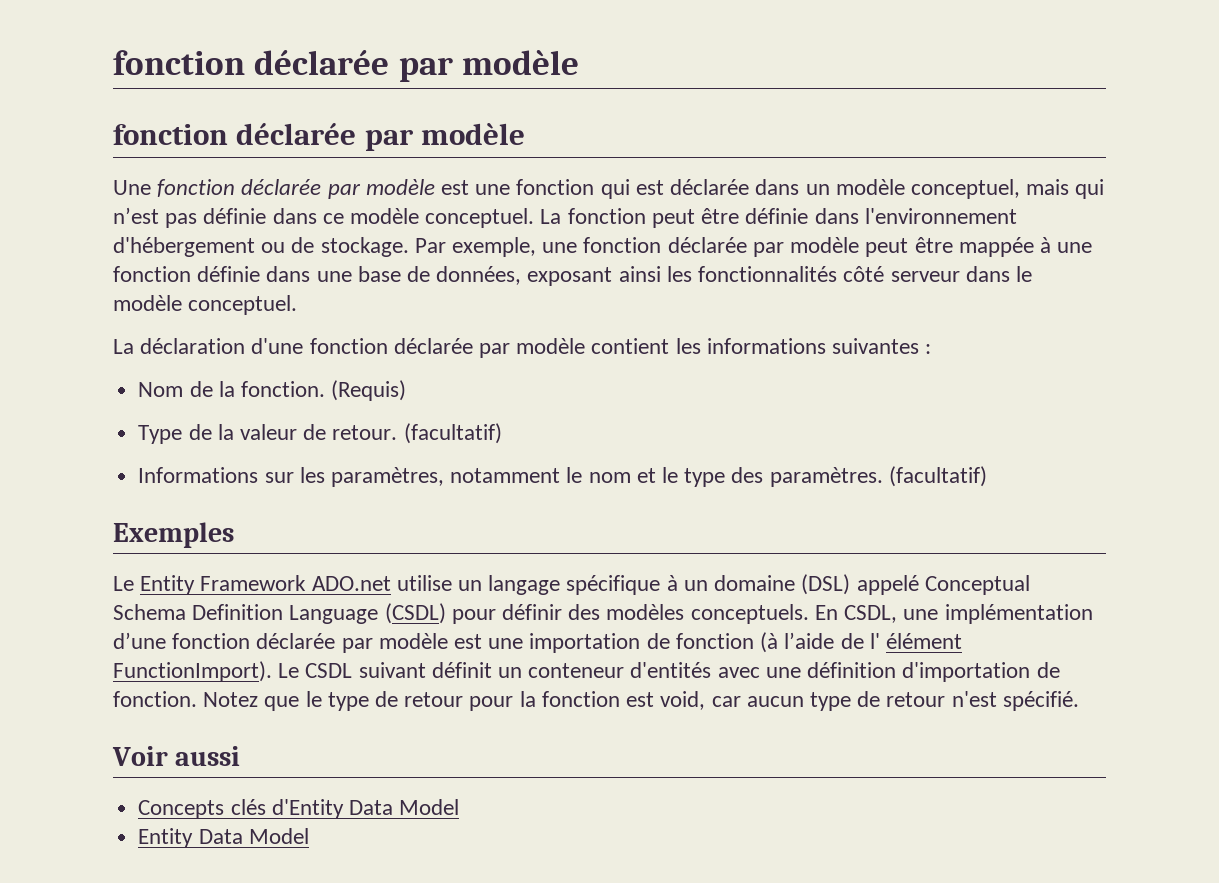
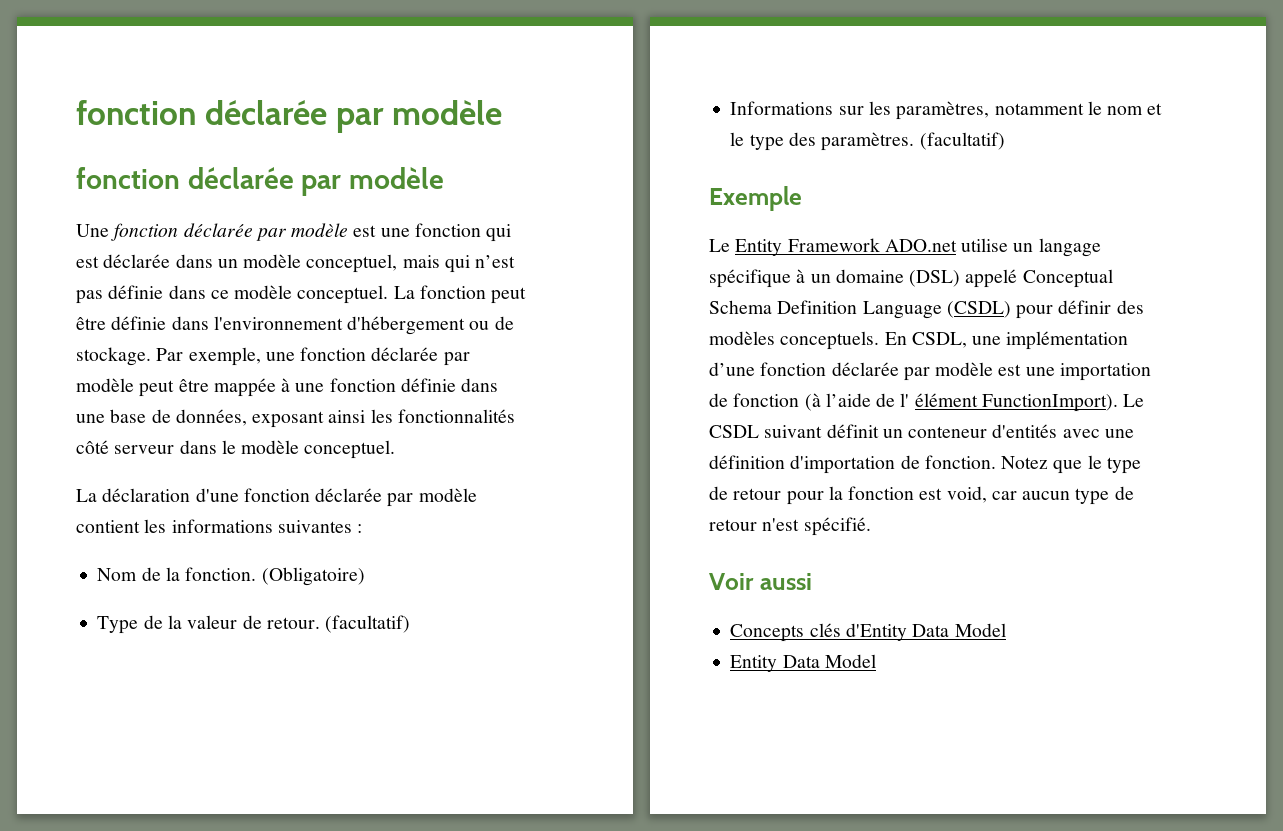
- (Requis)
+ (Obligatoire)
- Exemples
+ Exemple

